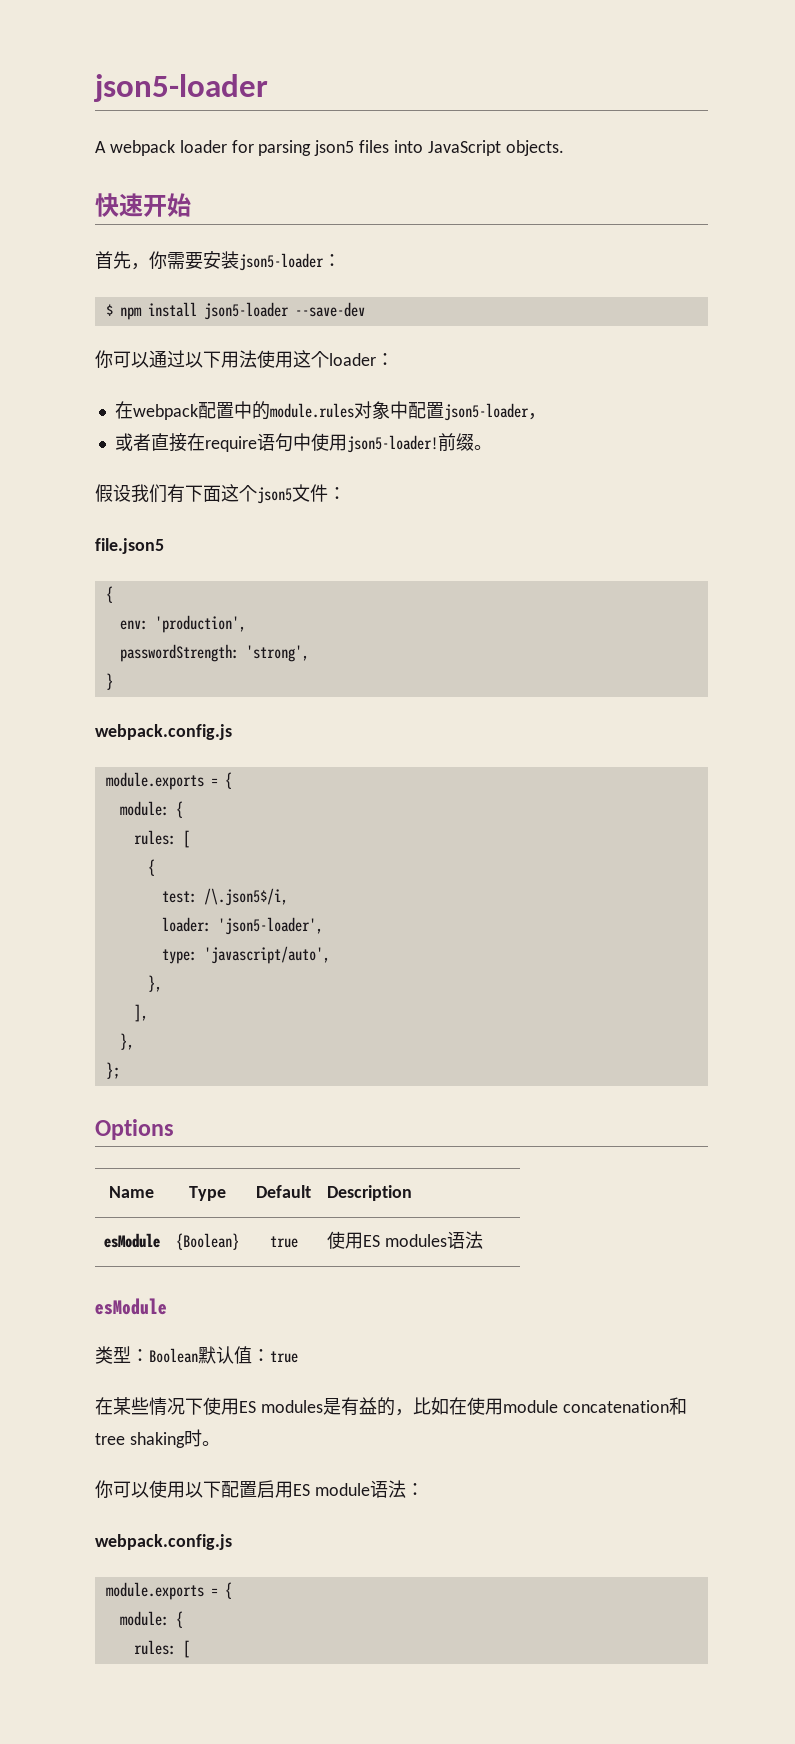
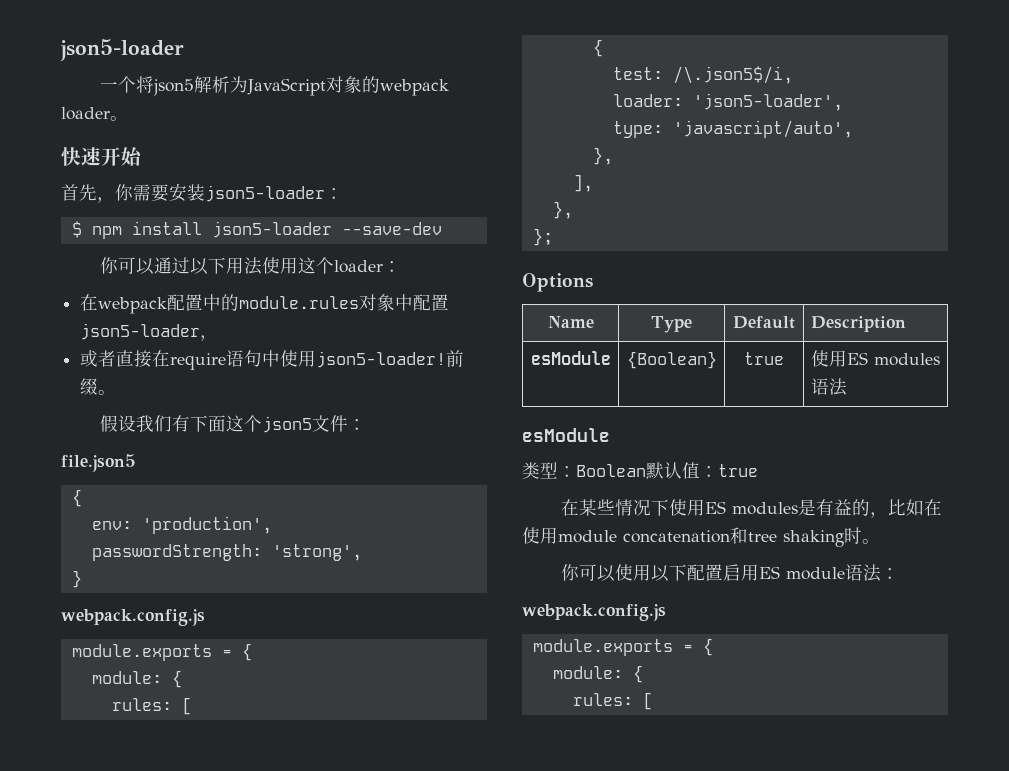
- A webpack loader for parsing json5 files into JavaScript objects.
+ 一个将json5解析为JavaScript对象的webpack loader。

